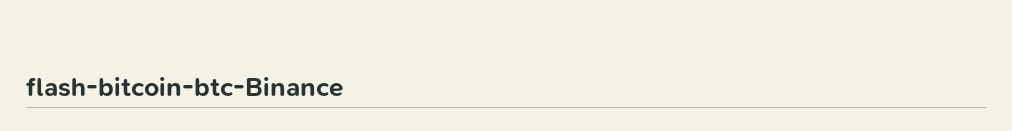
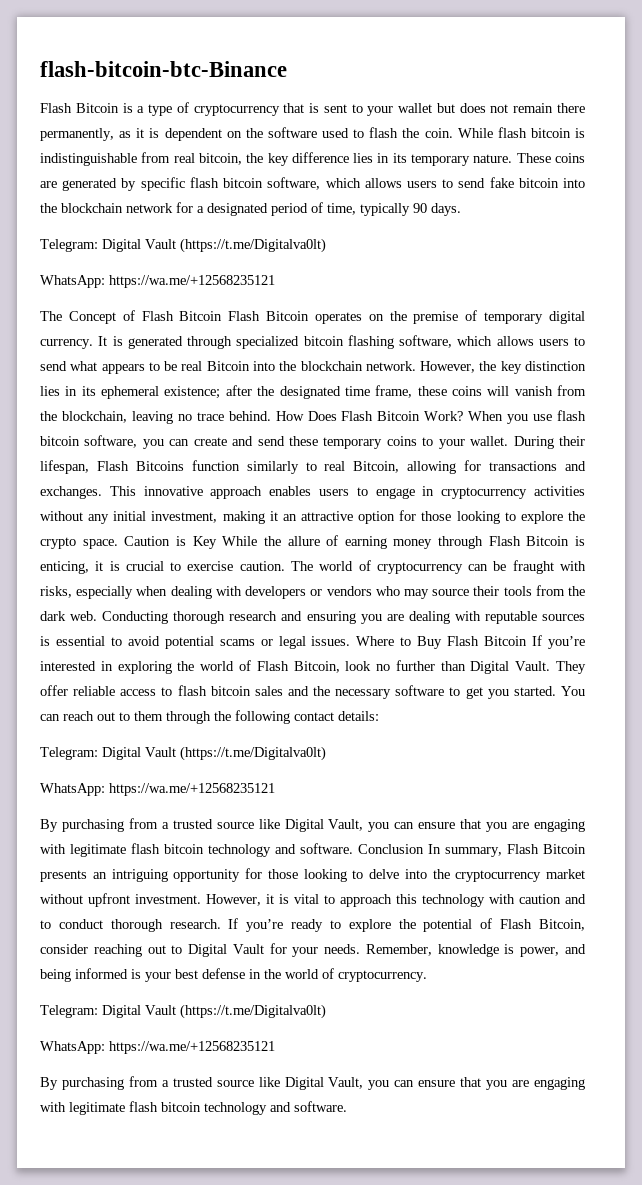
+ Flash Bitcoin is a type of cryptocurrency that is sent to your wallet but does not remain there permanently, as it is dependent on the software used to flash the coin. While flash bitcoin is indistinguishable from real bitcoin, the key difference lies in its temporary nature. These coins are generated by specific flash bitcoin software, which allows users to send fake bitcoin into the blockchain network for a designated period of time, typically 90 days.
+ Telegram: Digital Vault (https://t.me/Digitalva0lt)
+ WhatsApp: https://wa.me/+12568235121
+ The Concept of Flash Bitcoin Flash Bitcoin operates on the premise of temporary digital currency. It is generated through specialized bitcoin flashing software, which allows users to send what appears to be real Bitcoin into the blockchain network. However, the key distinction lies in its ephemeral existence; after the designated time frame, these coins will vanish from the blockchain, leaving no trace behind. How Does Flash Bitcoin Work? When you use flash bitcoin software, you can create and send these temporary coins to your wallet. During their lifespan, Flash Bitcoins function similarly to real Bitcoin, allowing for transactions and exchanges. This innovative approach enables users to engage in cryptocurrency activities without any initial investment, making it an attractive option for those looking to explore the crypto space. Caution is Key While the allure of earning money through Flash Bitcoin is enticing, it is crucial to exercise caution. The world of cryptocurrency can be fraught with risks, especially when dealing with developers or vendors who may source their tools from the dark web. Conducting thorough research and ensuring you are dealing with reputable sources is essential to avoid potential scams or legal issues. Where to Buy Flash Bitcoin If you’re interested in exploring the world of Flash Bitcoin, look no further than Digital Vault. They offer reliable access to flash bitcoin sales and the necessary software to get you started. You can reach out to them through the following contact details:
+ Telegram: Digital Vault (https://t.me/Digitalva0lt)
+ WhatsApp: https://wa.me/+12568235121
+ By purchasing from a trusted source like Digital Vault, you can ensure that you are engaging with legitimate flash bitcoin technology and software. Conclusion In summary, Flash Bitcoin presents an intriguing opportunity for those looking to delve into the cryptocurrency market without upfront investment. However, it is vital to approach this technology with caution and to conduct thorough research. If you’re ready to explore the potential of Flash Bitcoin, consider reaching out to Digital Vault for your needs. Remember, knowledge is power, and being informed is your best defense in the world of cryptocurrency.
+ Telegram: Digital Vault (https://t.me/Digitalva0lt)
+ WhatsApp: https://wa.me/+12568235121
+ By purchasing from a trusted source like Digital Vault, you can ensure that you are engaging with legitimate flash bitcoin technology and software.

